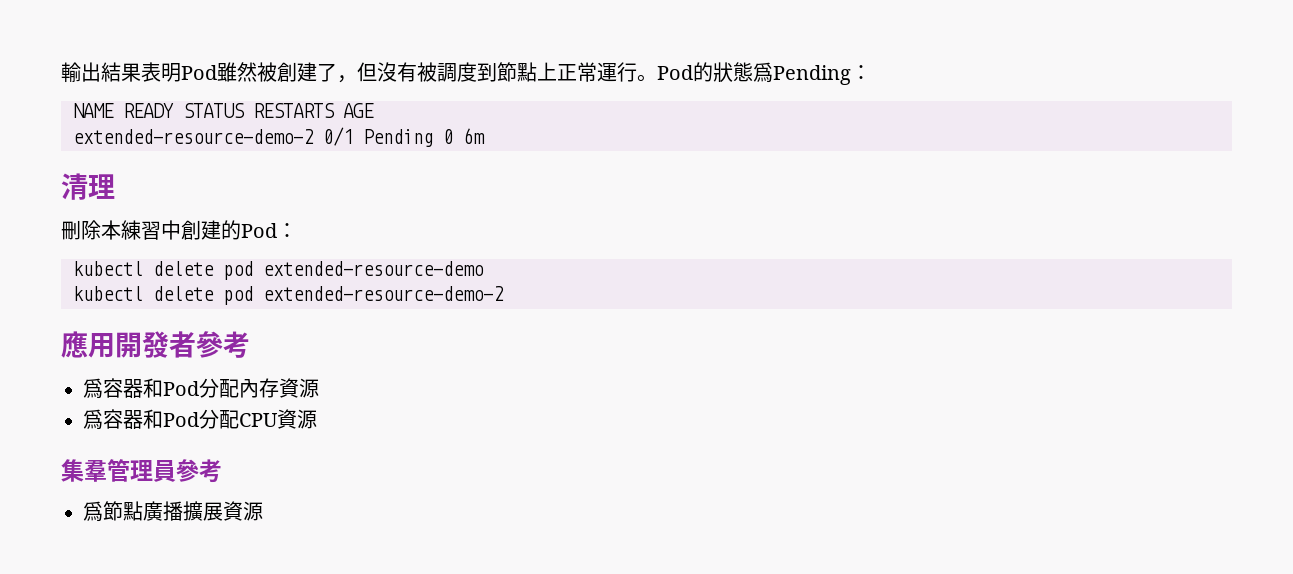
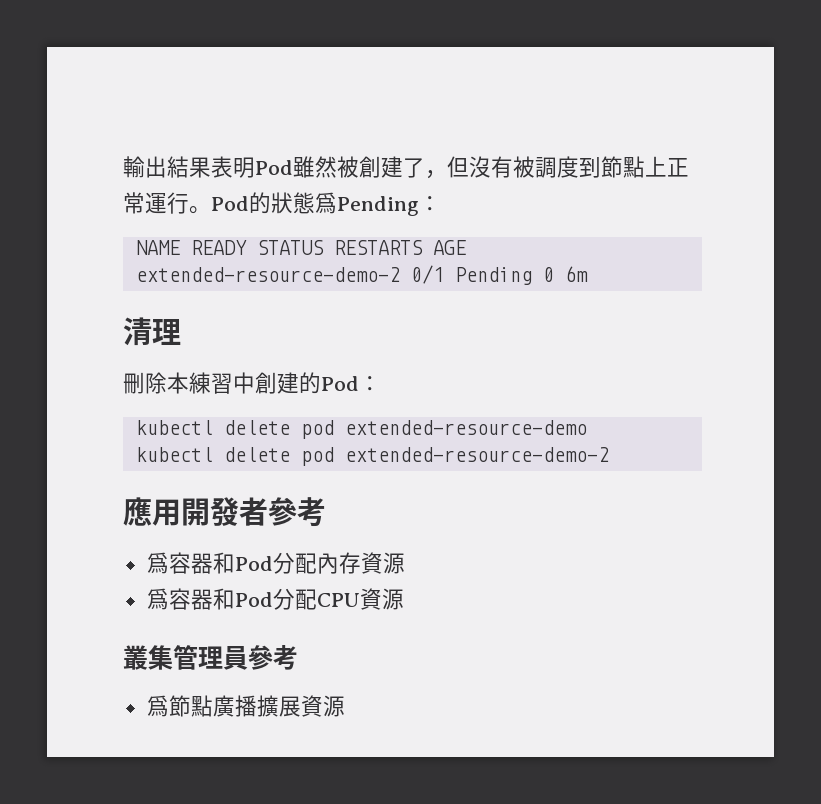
- 集羣管理員參考
+ 叢集管理員參考

